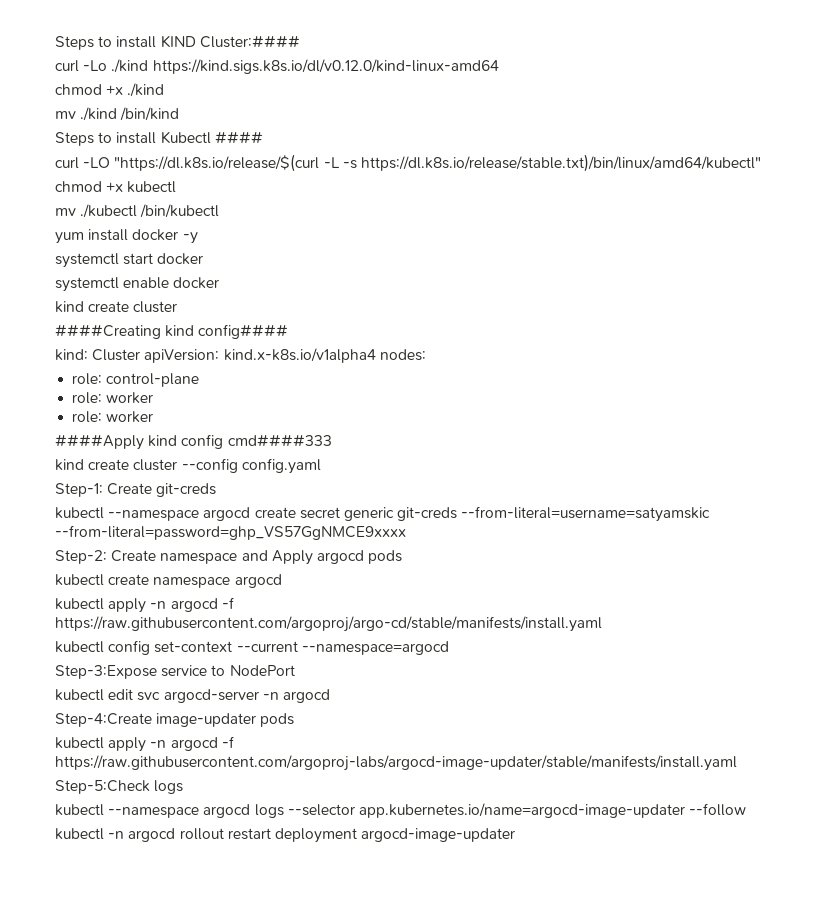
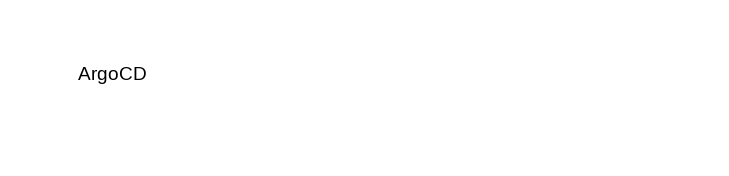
- Steps to install KIND Cluster:####
- curl -Lo ./kind https://kind.sigs.k8s.io/dl/v0.12.0/kind-linux-amd64
- chmod +x ./kind
- mv ./kind /bin/kind
- Steps to install Kubectl ####
- curl -LO "https://dl.k8s.io/release/$(curl -L -s https://dl.k8s.io/release/stable.txt)/bin/linux/amd64/kubectl"
- chmod +x kubectl
- mv ./kubectl /bin/kubectl
- yum install docker -y
- systemctl start docker
- systemctl enable docker
- kind create cluster
- ####Creating kind config####
- kind: Cluster apiVersion: kind.x-k8s.io/v1alpha4 nodes:
- role: control-plane
- role: worker
- role: worker
- ####Apply kind config cmd####333
- kind create cluster --config config.yaml
- Step-1: Create git-creds
- kubectl --namespace argocd create secret generic git-creds --from-literal=username=satyamskic --from-literal=password=ghp_VS57GgNMCE9xxxx
- Step-2: Create namespace and Apply argocd pods
- kubectl create namespace argocd
- kubectl apply -n argocd -f https://raw.githubusercontent.com/argoproj/argo-cd/stable/manifests/install.yaml
- kubectl config set-context --current --namespace=argocd
- Step-3:Expose service to NodePort
- kubectl edit svc argocd-server -n argocd
- Step-4:Create image-updater pods
- kubectl apply -n argocd -f https://raw.githubusercontent.com/argoproj-labs/argocd-image-updater/stable/manifests/install.yaml
- Step-5:Check logs
- kubectl --namespace argocd logs --selector app.kubernetes.io/name=argocd-image-updater --follow
- kubectl -n argocd rollout restart deployment argocd-image-updater
+ ArgoCD

